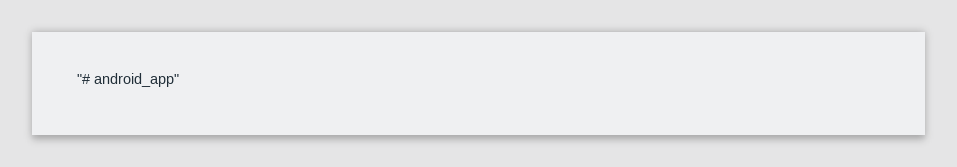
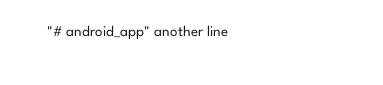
- "# android_app"
+ "# android_app" another line

